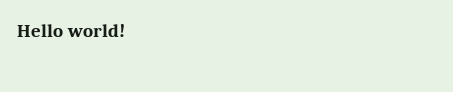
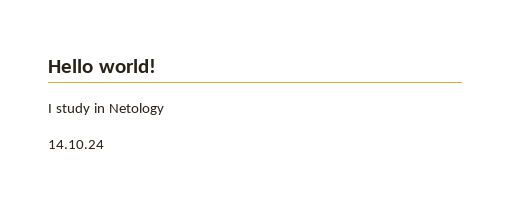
+ I study in Netology
+ 14.10.24

